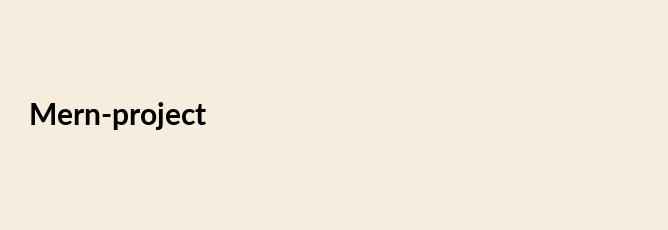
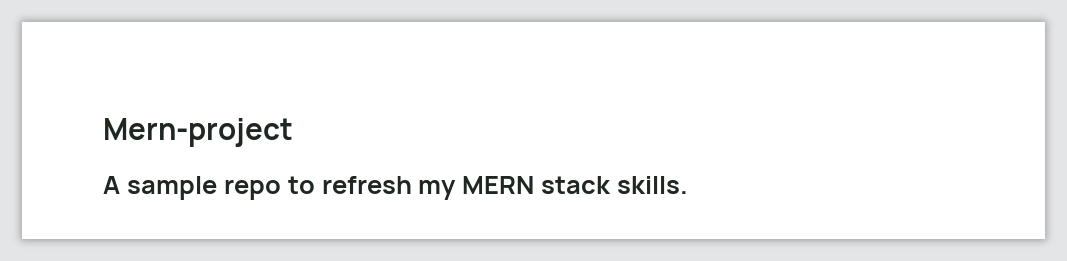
+ A sample repo to refresh my MERN stack skills.

